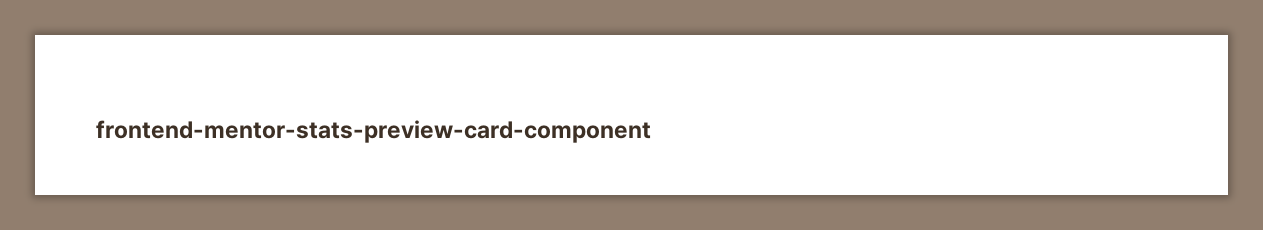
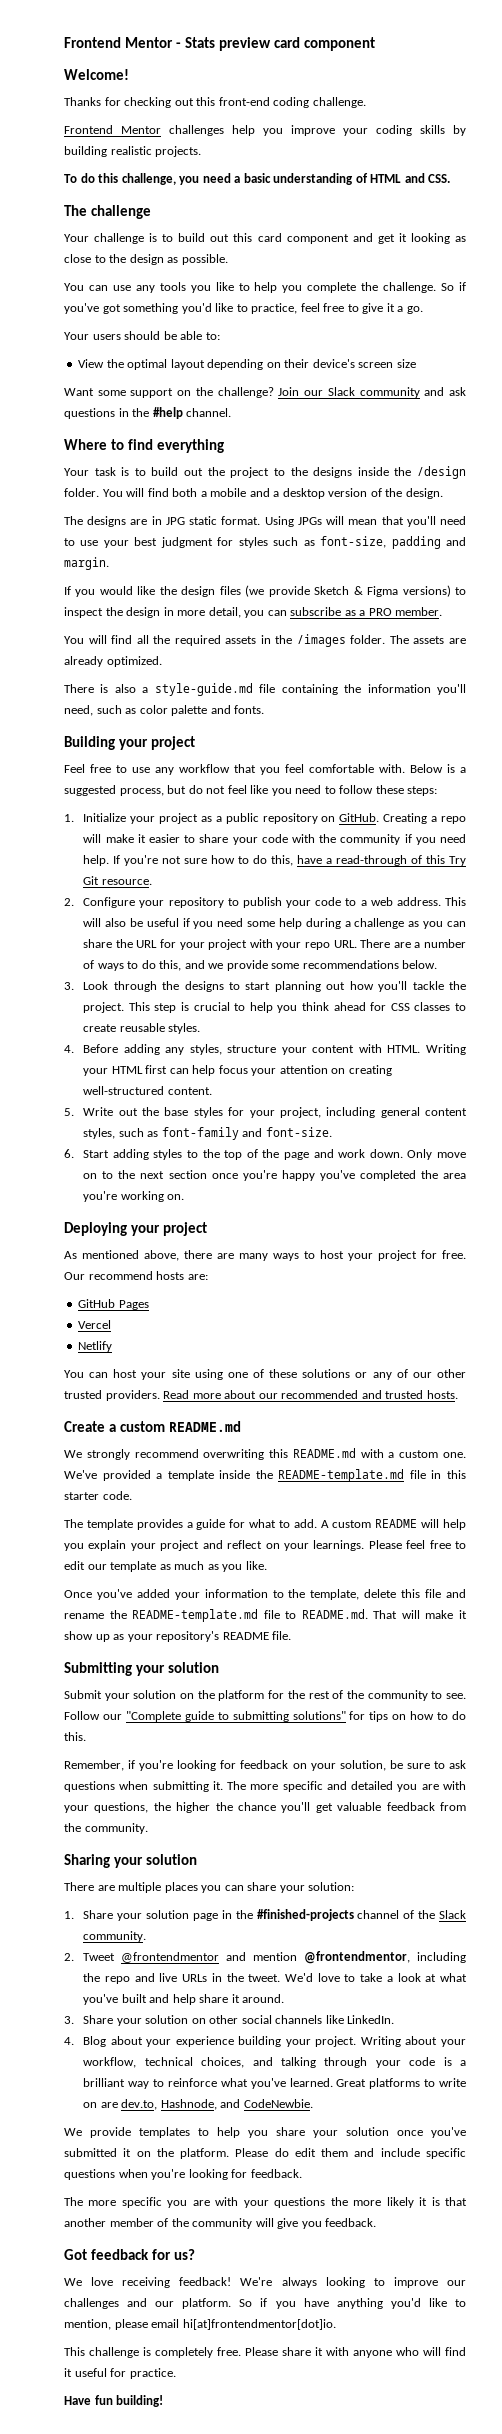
- frontend-mentor-stats-preview-card-component
+ Frontend Mentor - Stats preview card component
+ Welcome!
+ Thanks for checking out this front-end coding challenge.
+ Frontend Mentor challenges help you improve your coding skills by building realistic projects.
+ To do this challenge, you need a basic understanding of HTML and CSS.
+ The challenge
+ Your challenge is to build out this card component and get it looking as close to the design as possible.
+ You can use any tools you like to help you complete the challenge. So if you've got something you'd like to practice, feel free to give it a go.
+ Your users should be able to:
+ View the optimal layout depending on their device's screen size
+ Want some support on the challenge? Join our Slack community and ask questions in the #help channel.
+ Where to find everything
+ Your task is to build out the project to the designs inside the /design folder. You will find both a mobile and a desktop version of the design.
+ The designs are in JPG static format. Using JPGs will mean that you'll need to use your best judgment for styles such as font-size, padding and margin.
+ If you would like the design files (we provide Sketch & Figma versions) to inspect the design in more detail, you can subscribe as a PRO member.
+ You will find all the required assets in the /images folder. The assets are already optimized.
+ There is also a style-guide.md file containing the information you'll need, such as color palette and fonts.
+ Building your project
+ Feel free to use any workflow that you feel comfortable with. Below is a suggested process, but do not feel like you need to follow these steps:
+ 1. Initialize your project as a public repository on GitHub. Creating a repo will make it easier to share your code with the community if you need help. If you're not sure how to do this, have a read-through of this Try Git resource.
+ 2. Configure your repository to publish your code to a web address. This will also be useful if you need some help during a challenge as you can share the URL for your project with your repo URL. There are a number of ways to do this, and we provide some recommendations below.
+ 3. Look through the designs to start planning out how you'll tackle the project. This step is crucial to help you think ahead for CSS classes to create reusable styles.
+ 4. Before adding any styles, structure your content with HTML. Writing your HTML first can help focus your attention on creating well-structured content.
+ 5. Write out the base styles for your project, including general content styles, such as font-family and font-size.
+ 6. Start adding styles to the top of the page and work down. Only move on to the next section once you're happy you've completed the area you're working on.
+ Deploying your project
+ As mentioned above, there are many ways to host your project for free. Our recommend hosts are:
+ GitHub Pages
+ Vercel
+ Netlify
+ You can host your site using one of these solutions or any of our other trusted providers. Read more about our recommended and trusted hosts.
+ Create a custom README.md
+ We strongly recommend overwriting this README.md with a custom one. We've provided a template inside the README-template.md file in this starter code.
+ The template provides a guide for what to add. A custom README will help you explain your project and reflect on your learnings. Please feel free to edit our template as much as you like.
+ Once you've added your information to the template, delete this file and rename the README-template.md file to README.md. That will make it show up as your repository's README file.
+ Submitting your solution
+ Submit your solution on the platform for the rest of the community to see. Follow our "Complete guide to submitting solutions" for tips on how to do this.
+ Remember, if you're looking for feedback on your solution, be sure to ask questions when submitting it. The more specific and detailed you are with your questions, the higher the chance you'll get valuable feedback from the community.
+ Sharing your solution
+ There are multiple places you can share your solution:
+ 1. Share your solution page in the #finished-projects channel of the Slack community.
+ 2. Tweet @frontendmentor and mention @frontendmentor, including the repo and live URLs in the tweet. We'd love to take a look at what you've built and help share it around.
+ 3. Share your solution on other social channels like LinkedIn.
+ 4. Blog about your experience building your project. Writing about your workflow, technical choices, and talking through your code is a brilliant way to reinforce what you've learned. Great platforms to write on are dev.to, Hashnode, and CodeNewbie.
+ We provide templates to help you share your solution once you've submitted it on the platform. Please do edit them and include specific questions when you're looking for feedback.
+ The more specific you are with your questions the more likely it is that another member of the community will give you feedback.
+ Got feedback for us?
+ We love receiving feedback! We're always looking to improve our challenges and our platform. So if you have anything you'd like to mention, please email hi[at]frontendmentor[dot]io.
+ This challenge is completely free. Please share it with anyone who will find it useful for practice.
+ Have fun building!

